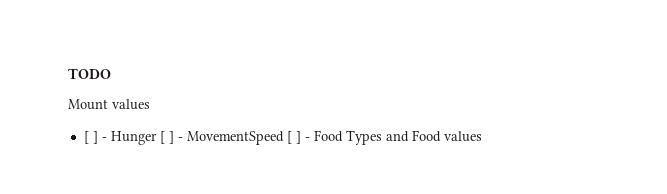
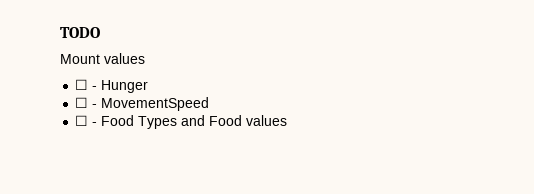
- [ ] - Hunger [ ] - MovementSpeed [ ] - Food Types and Food values
+ ☐ - Hunger
+ ☐ - MovementSpeed
+ ☐ - Food Types and Food values

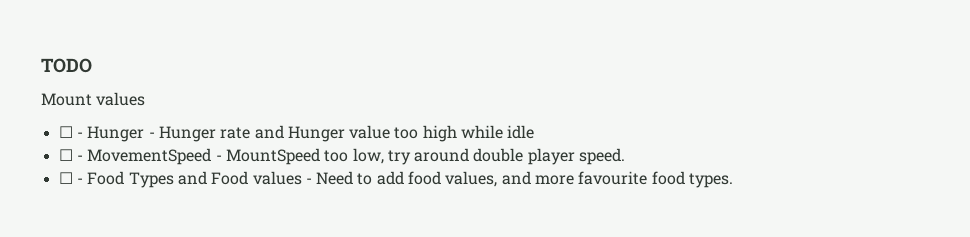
- ☐ - Hunger
- ☐ - MovementSpeed
+ ☐ - Hunger - Hunger rate and Hunger value too high while idle
+ ☐ - MovementSpeed - MountSpeed too low, try around double player speed.
- ☐ - Food Types and Food values
+ ☐ - Food Types and Food values - Need to add food values, and more favourite food types.

